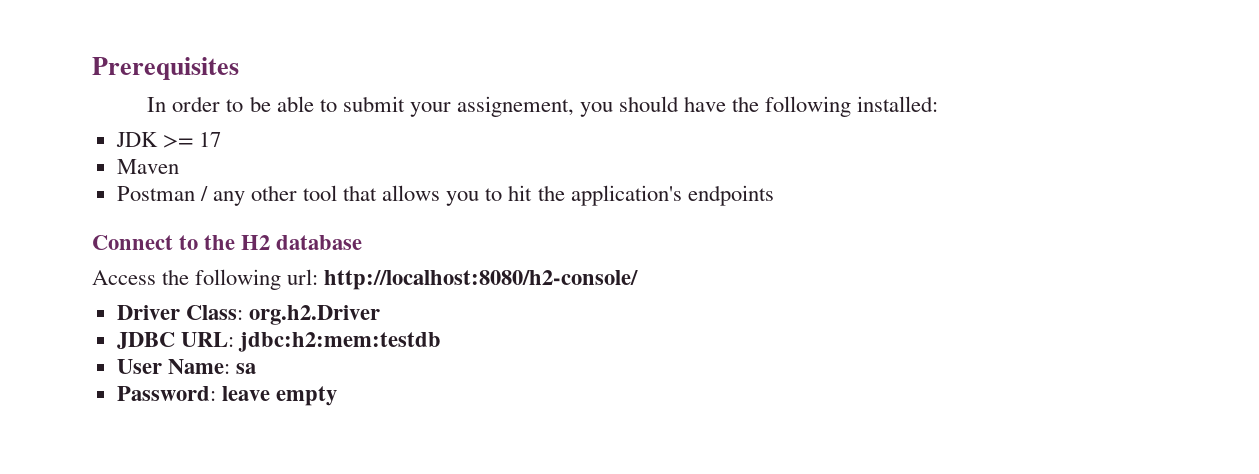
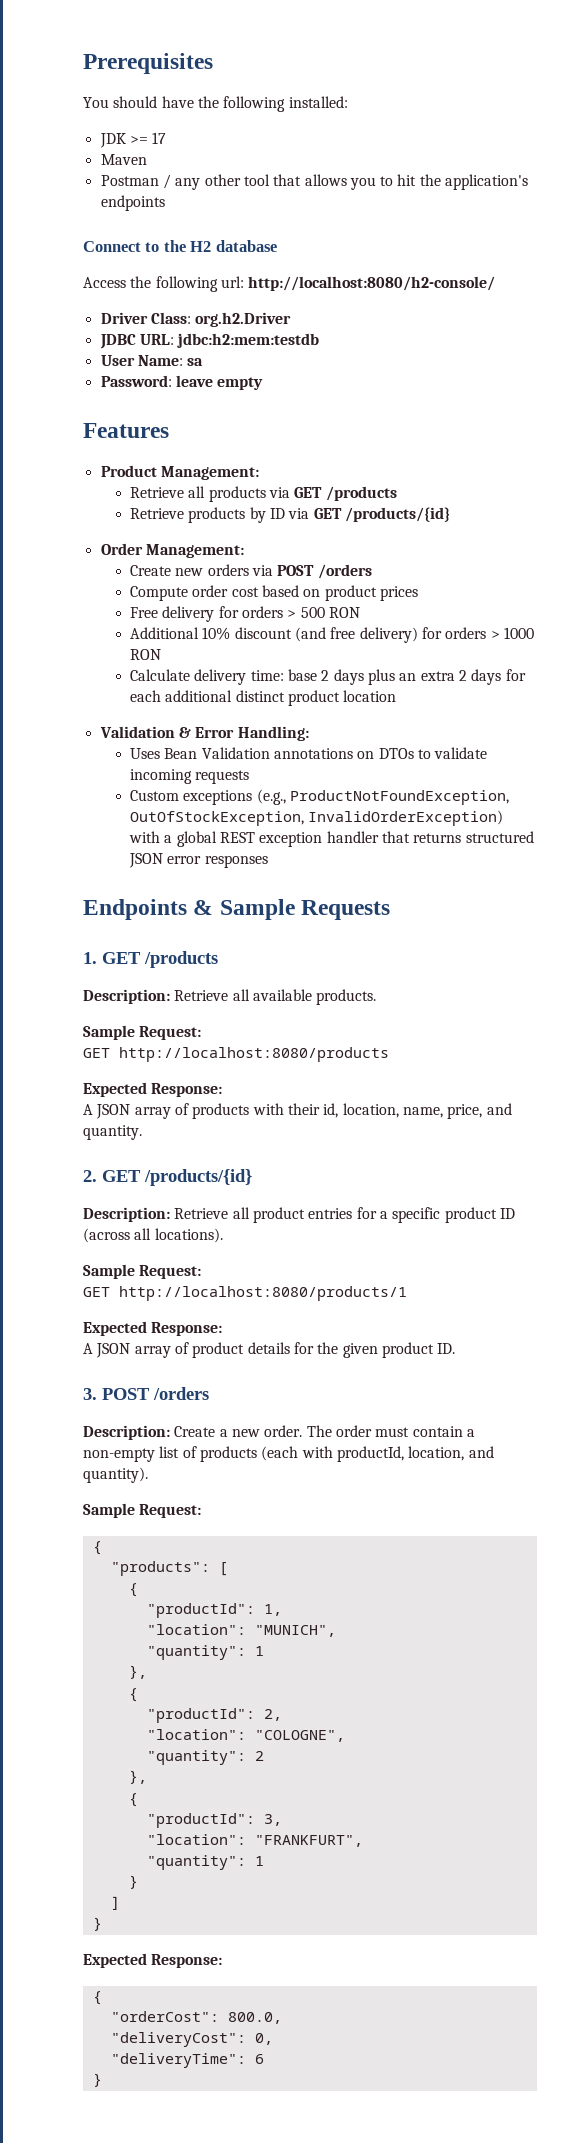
- In order to be able to submit your assignement, you should have the following installed:
+ You should have the following installed:
+ Features
+ Product Management:
+ Retrieve all products via GET /products
+ Retrieve products by ID via GET /products/{id}
+ Order Management:
+ Create new orders via POST /orders
+ Compute order cost based on product prices
+ Free delivery for orders > 500 RON
+ Additional 10% discount (and free delivery) for orders > 1000 RON
+ Calculate delivery time: base 2 days plus an extra 2 days for each additional distinct product location
+ Validation & Error Handling:
+ Uses Bean Validation annotations on DTOs to validate incoming requests
+ Custom exceptions (e.g., ProductNotFoundException, OutOfStockException, InvalidOrderException) with a global REST exception handler that returns structured JSON error responses
+ Endpoints & Sample Requests
+ 1. GET /products
+ Description: Retrieve all available products.
+ Sample Request:
+ GET http://localhost:8080/products
+ Expected Response:
+ A JSON array of products with their id, location, name, price, and quantity.
+ 2. GET /products/{id}
+ Description: Retrieve all product entries for a specific product ID (across all locations).
+ Sample Request:
+ GET http://localhost:8080/products/1
+ Expected Response:
+ A JSON array of product details for the given product ID.
+ 3. POST /orders
+ Description: Create a new order. The order must contain a non-empty list of products (each with productId, location, and quantity).
+ Sample Request:
+ {
+ "products": [
+ {
+ "productId": 1,
+ "location": "MUNICH",
+ "quantity": 1
+ },
+ {
+ "productId": 2,
+ "location": "COLOGNE",
+ "quantity": 2
+ },
+ {
+ "productId": 3,
+ "location": "FRANKFURT",
+ "quantity": 1
+ }
+ ]
+ }
+ Expected Response:
+ {
+ "orderCost": 800.0,
+ "deliveryCost": 0,
+ "deliveryTime": 6
+ }

